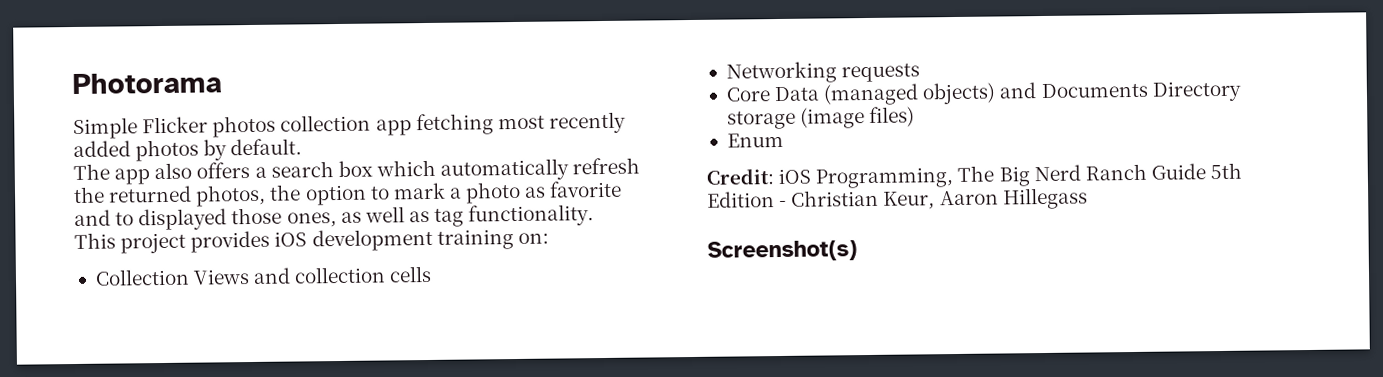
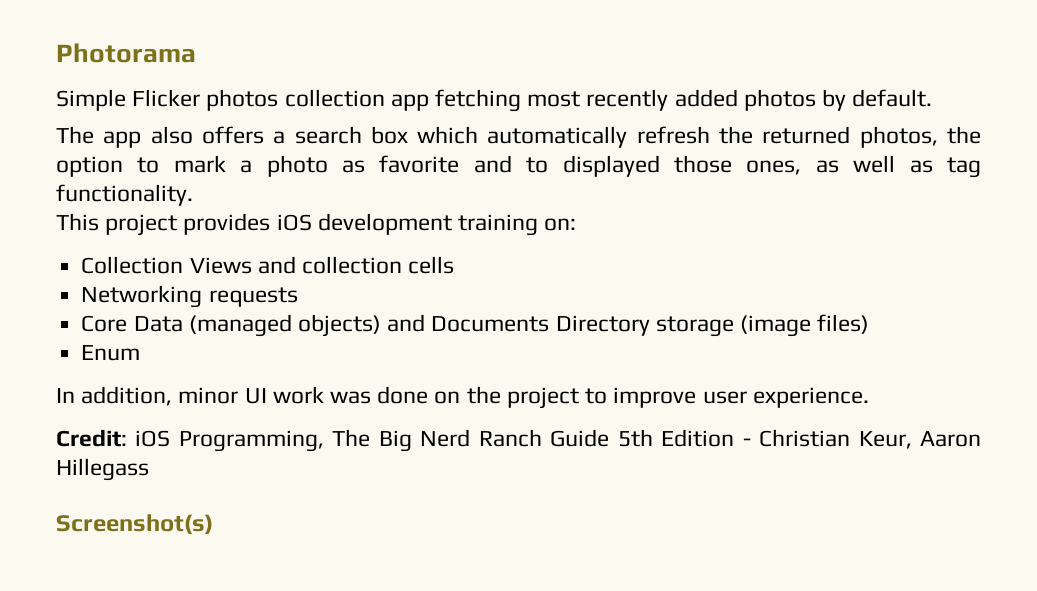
+ In addition, minor UI work was done on the project to improve user experience.

